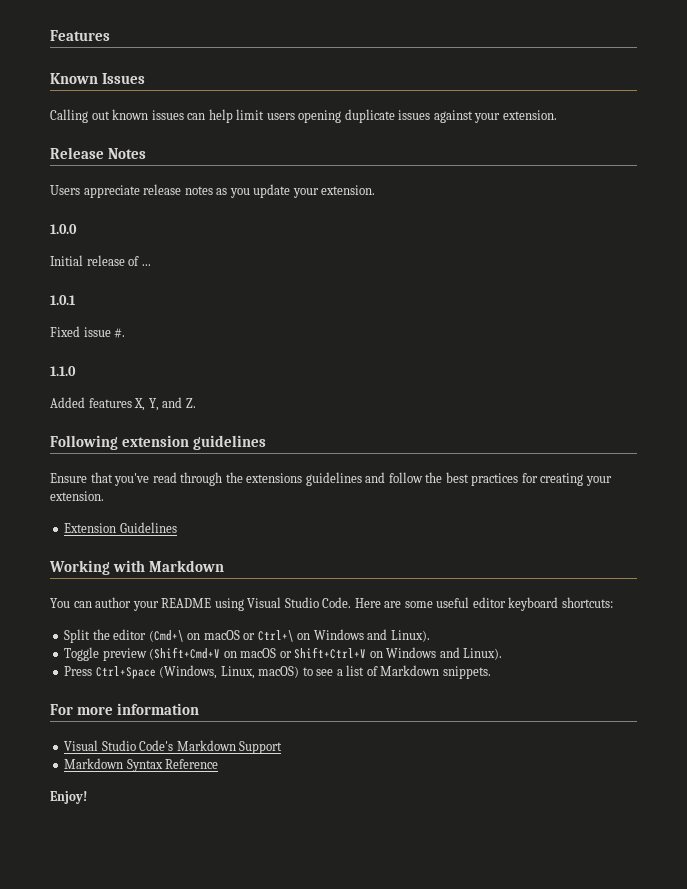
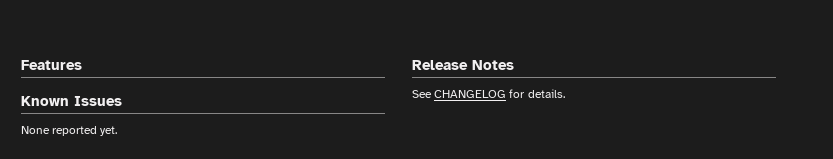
- Calling out known issues can help limit users opening duplicate issues against your extension.
+ None reported yet.
  Release Notes
- Users appreciate release notes as you update your extension.
- 1.0.0
- Initial release of ...
- 1.0.1
- Fixed issue #.
- 1.1.0
- Added features X, Y, and Z.
- Following extension guidelines
- Ensure that you've read through the extensions guidelines and follow the best practices for creating your extension.
- Extension Guidelines
- Working with Markdown
- You can author your README using Visual Studio Code. Here are some useful editor keyboard shortcuts:
- Split the editor (Cmd+\ on macOS or Ctrl+\ on Windows and Linux).
- Toggle preview (Shift+Cmd+V on macOS or Shift+Ctrl+V on Windows and Linux).
- Press Ctrl+Space (Windows, Linux, macOS) to see a list of Markdown snippets.
- For more information
- Visual Studio Code's Markdown Support
- Markdown Syntax Reference
- Enjoy!
+ See CHANGELOG for details.

